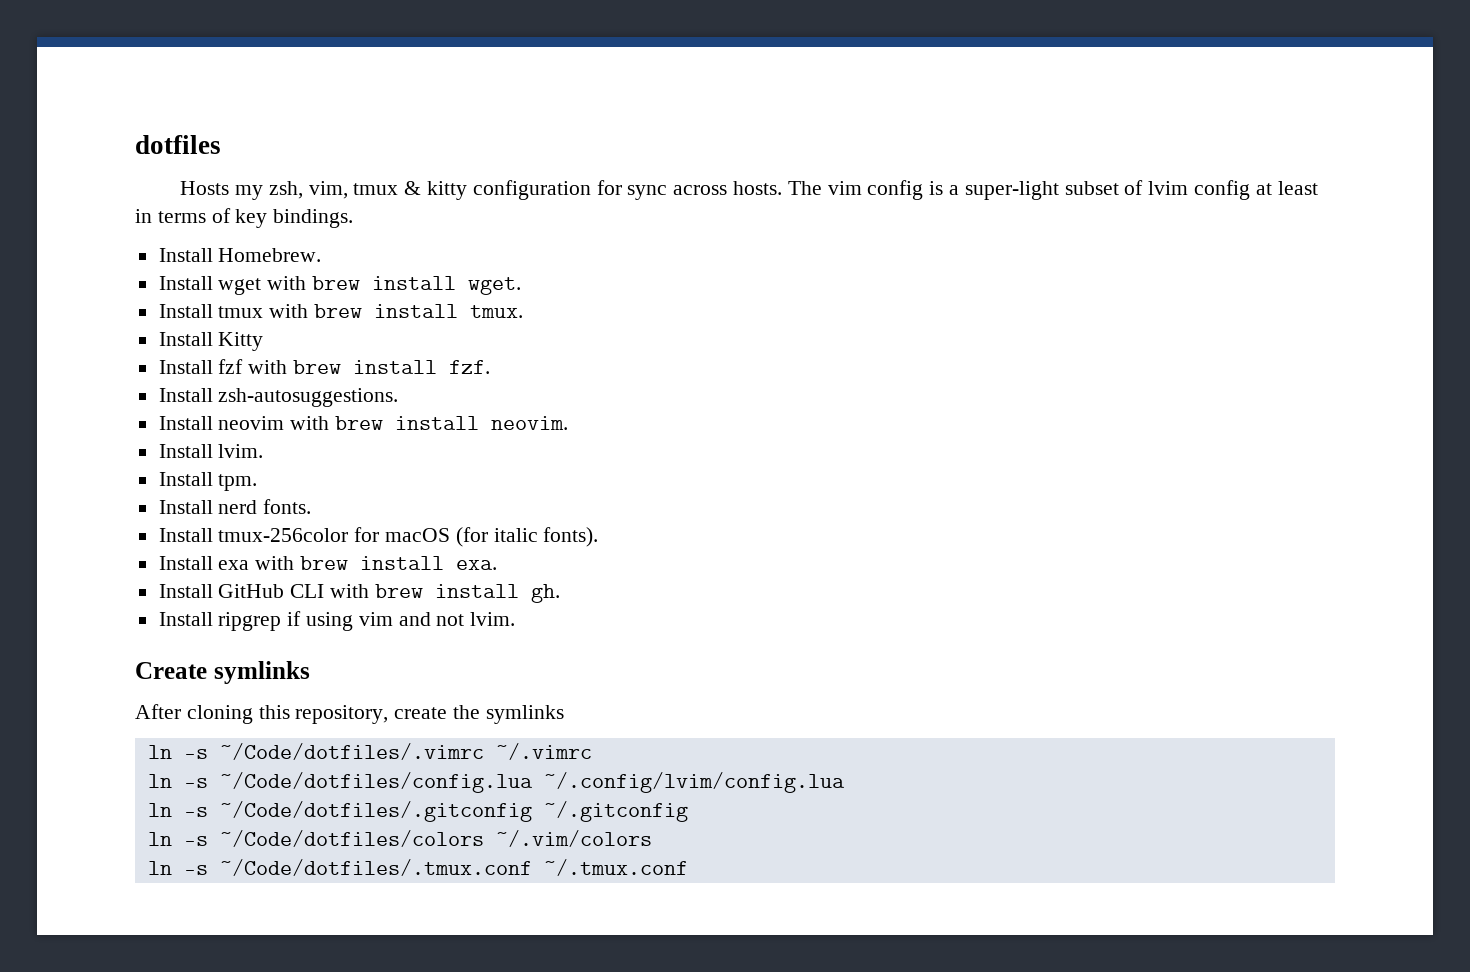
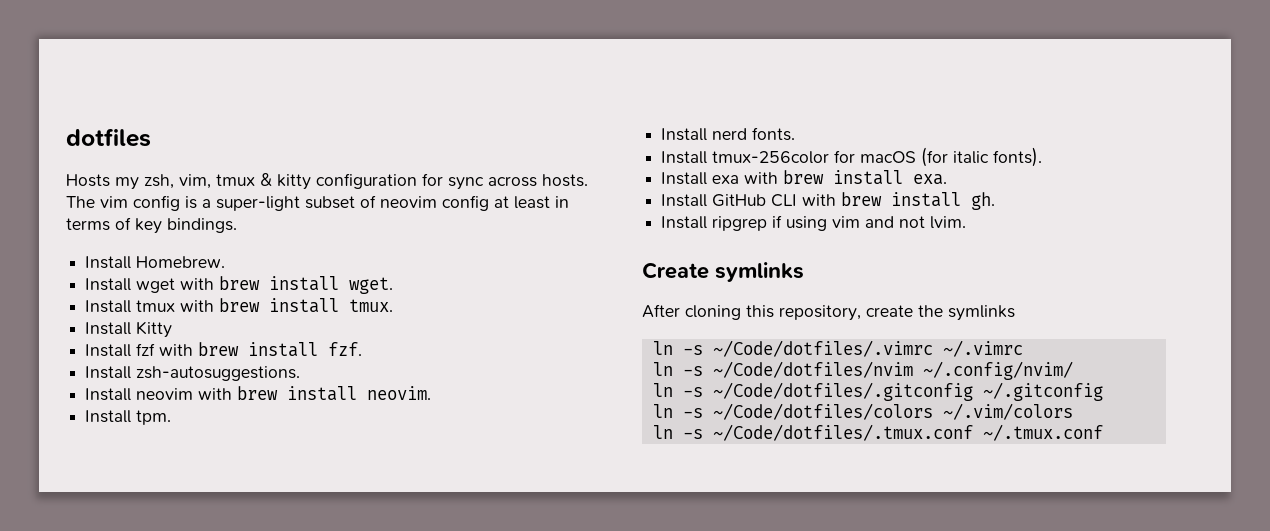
- The vim config is a super-light subset of lvim config at least in terms of key bindings.
+ The vim config is a super-light subset of neovim config at least in terms of key bindings.
- Install lvim.
- ln -s ~/Code/dotfiles/config.lua ~/.config/lvim/config.lua
+ ln -s ~/Code/dotfiles/nvim ~/.config/nvim/

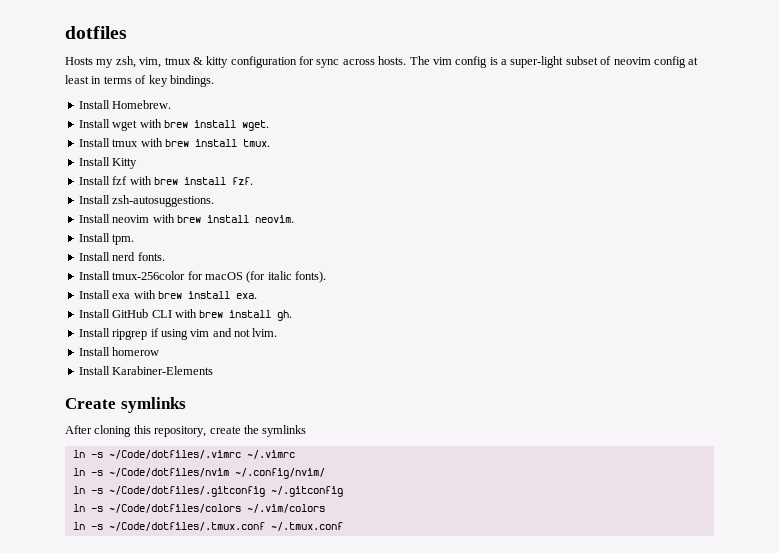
+ Install homerow
+ Install Karabiner-Elements

